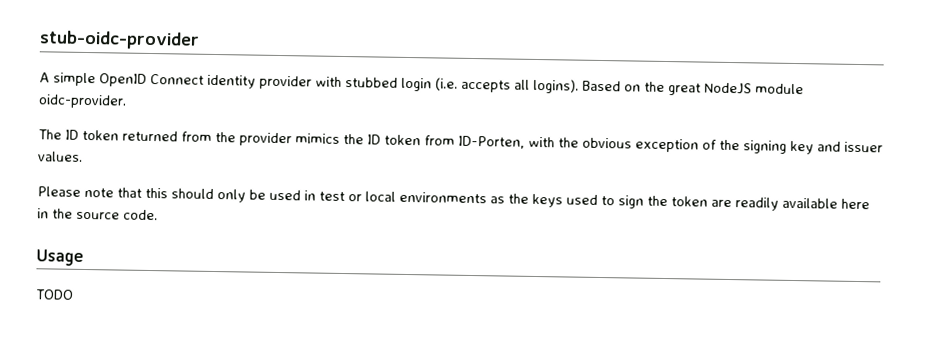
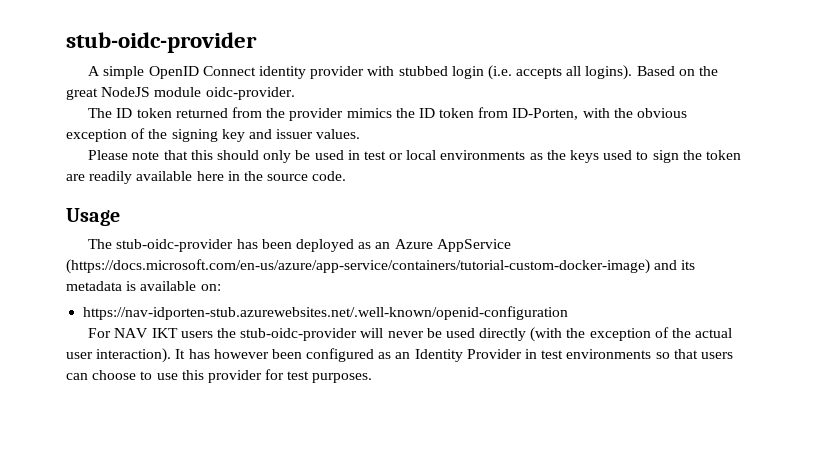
- TODO
+ The stub-oidc-provider has been deployed as an Azure AppService (https://docs.microsoft.com/en-us/azure/app-service/containers/tutorial-custom-docker-image) and its metadata is available on:
+ https://nav-idporten-stub.azurewebsites.net/.well-known/openid-configuration
+ For NAV IKT users the stub-oidc-provider will never be used directly (with the exception of the actual user interaction). It has however been configured as an Identity Provider in test environments so that users can choose to use this provider for test purposes.

